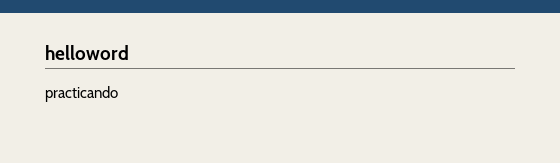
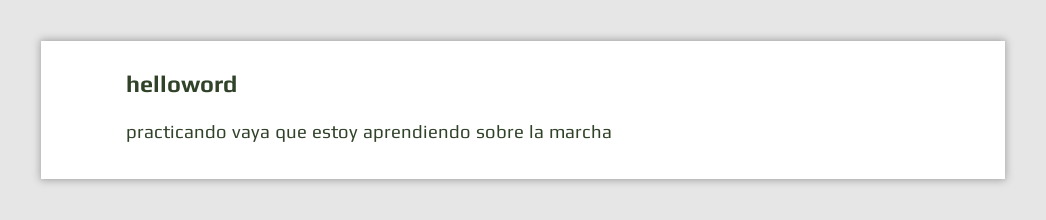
- practicando
+ practicando vaya que estoy aprendiendo sobre la marcha

